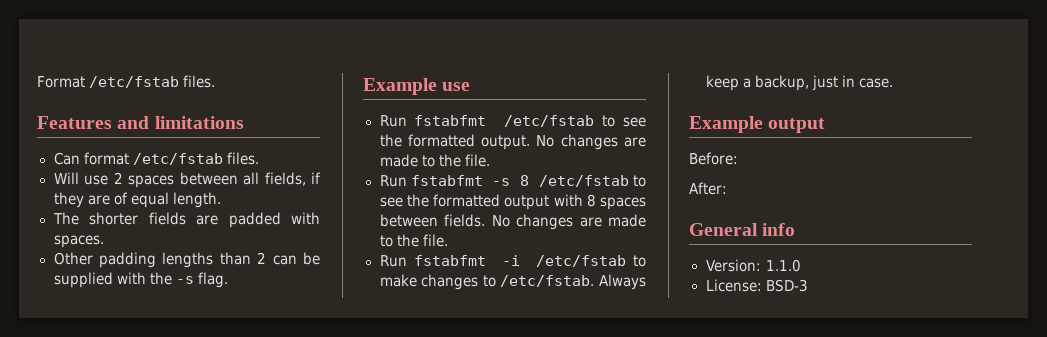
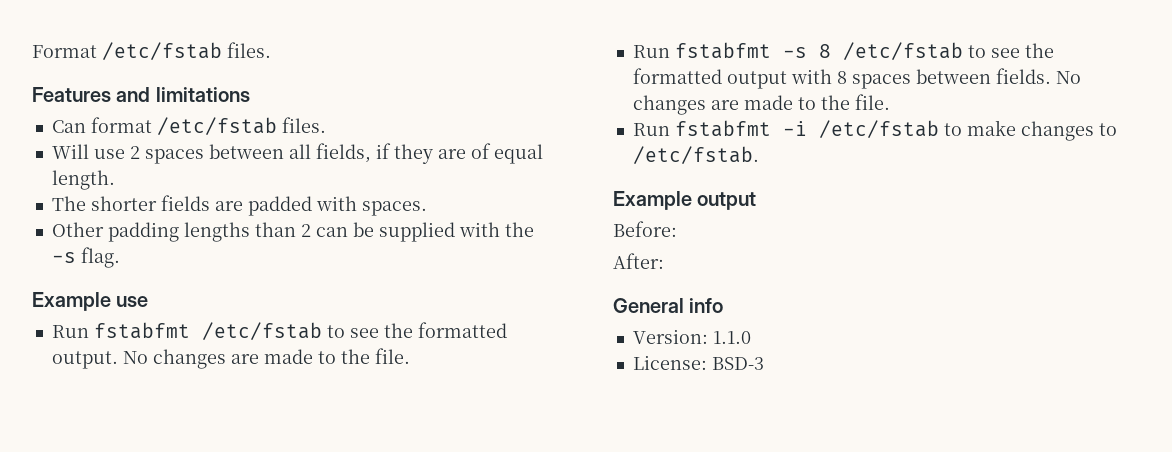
- Always keep a backup, just in case.

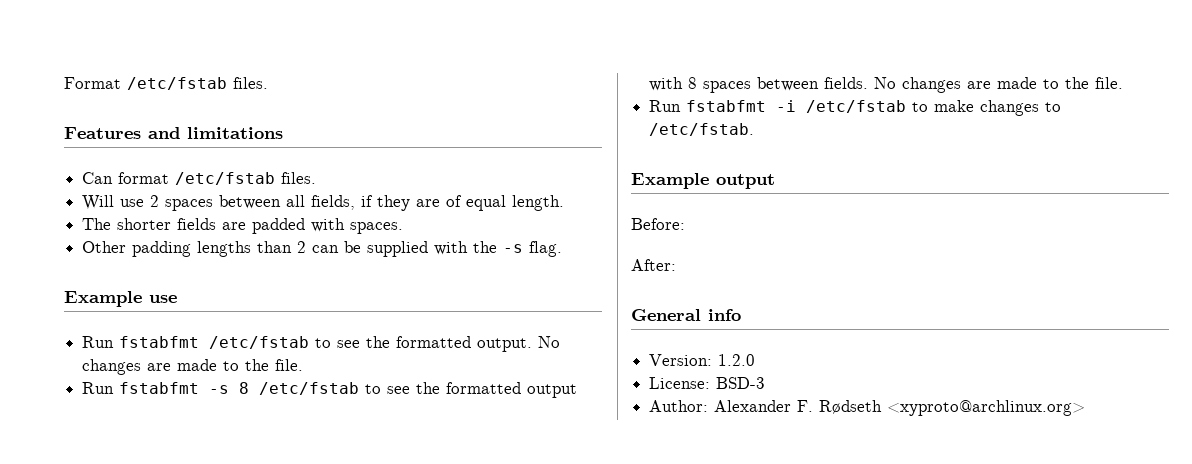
- Version: 1.1.0
+ Version: 1.2.0
+ Author: Alexander F. Rødseth <xyproto@archlinux.org>

